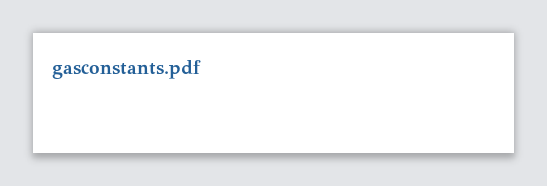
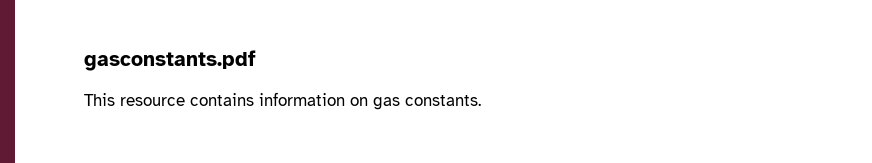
+ This resource contains information on gas constants.

